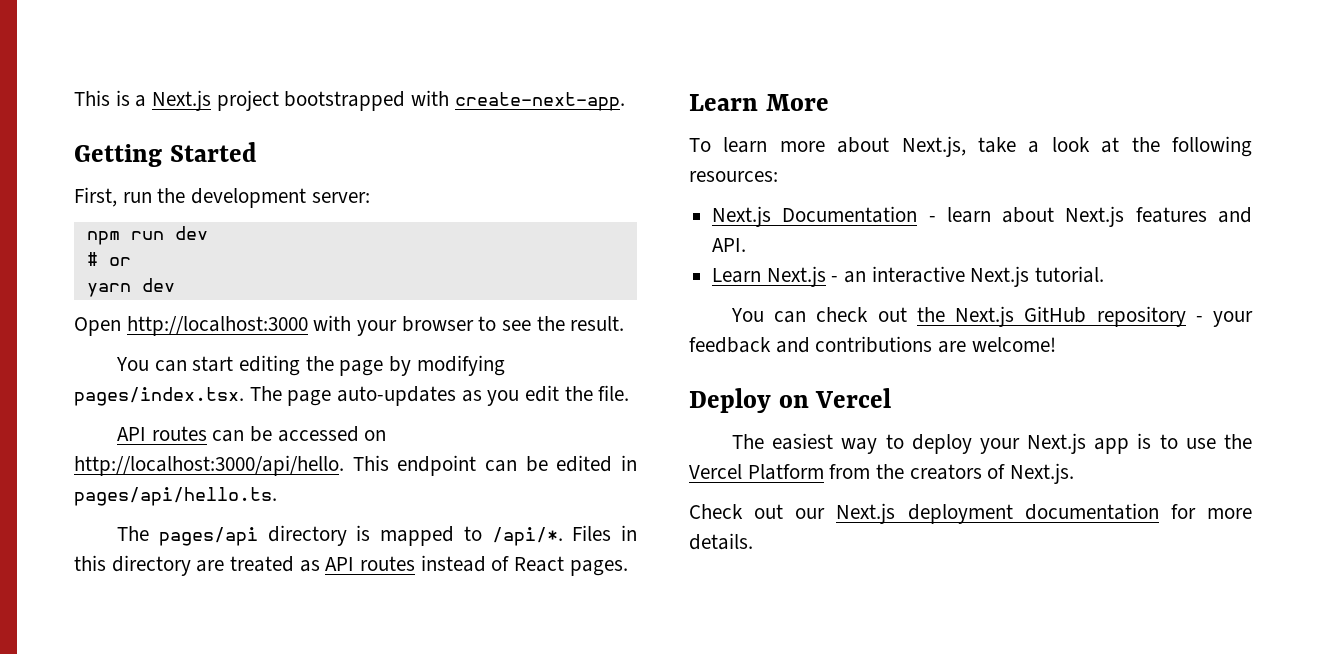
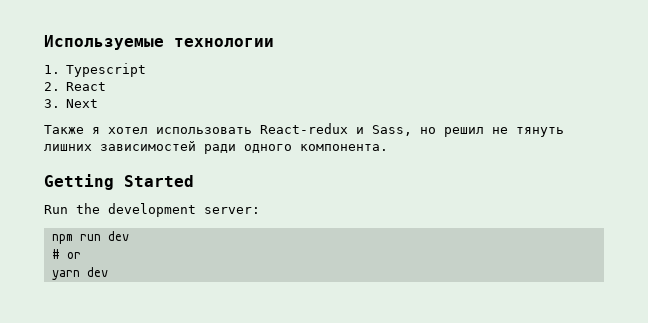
- This is a Next.js project bootstrapped with create-next-app.
+ Используемые технологии
+ 1. Typescript
+ 2. React
+ 3. Next
+ Также я хотел использовать React-redux и Sass, но решил не тянуть лишних зависимостей ради одного компонента.
- First, run the development server:
+ Run the development server:
- Open http://localhost:3000 with your browser to see the result.
- You can start editing the page by modifying pages/index.tsx. The page auto-updates as you edit the file.
- API routes can be accessed on http://localhost:3000/api/hello. This endpoint can be edited in pages/api/hello.ts.
- The pages/api directory is mapped to /api/*. Files in this directory are treated as API routes instead of React pages.
- Learn More
- To learn more about Next.js, take a look at the following resources:
- Next.js Documentation - learn about Next.js features and API.
- Learn Next.js - an interactive Next.js tutorial.
- You can check out the Next.js GitHub repository - your feedback and contributions are welcome!
- Deploy on Vercel
- The easiest way to deploy your Next.js app is to use the Vercel Platform from the creators of Next.js.
- Check out our Next.js deployment documentation for more details.

